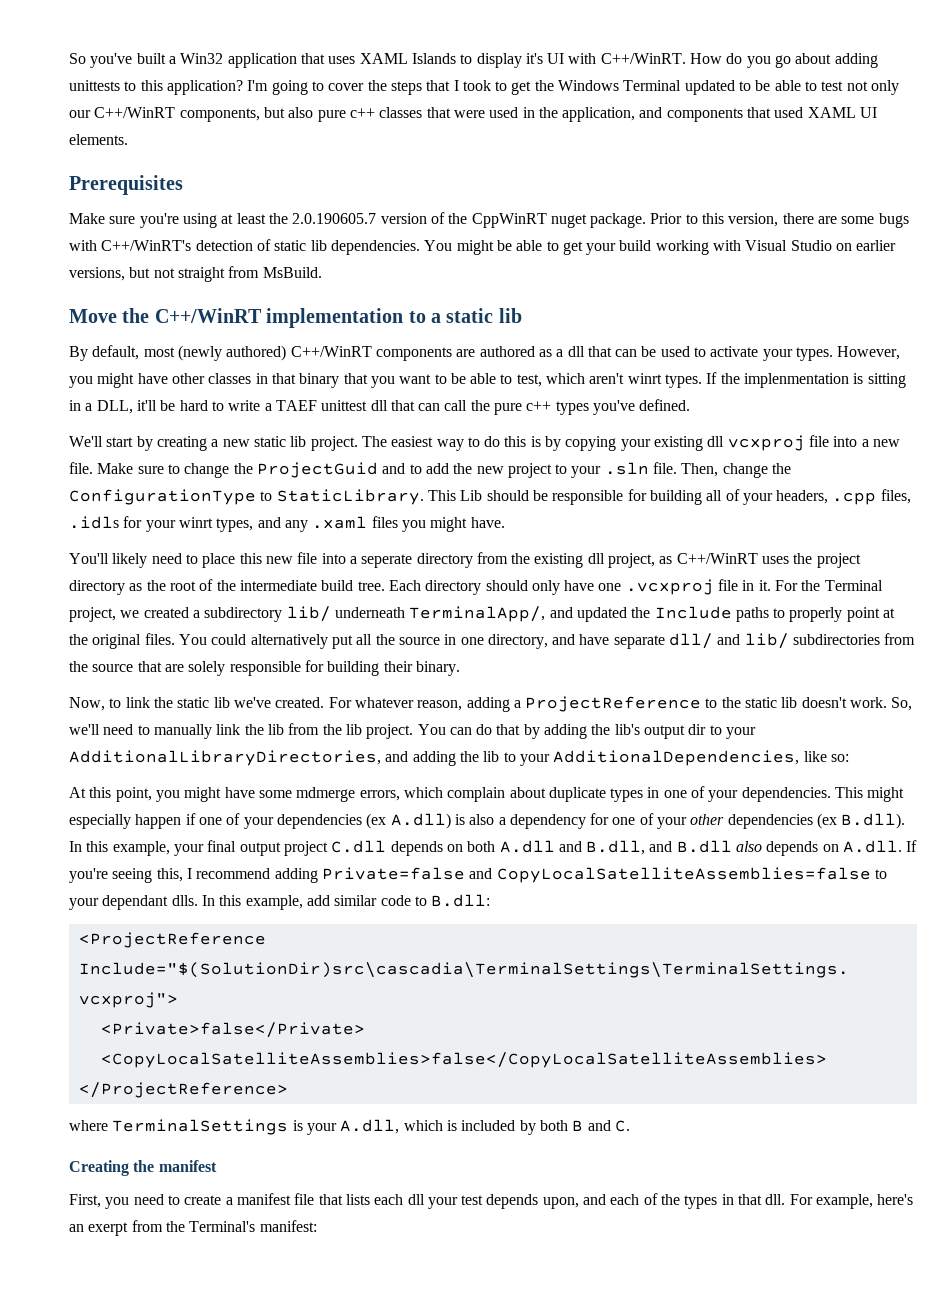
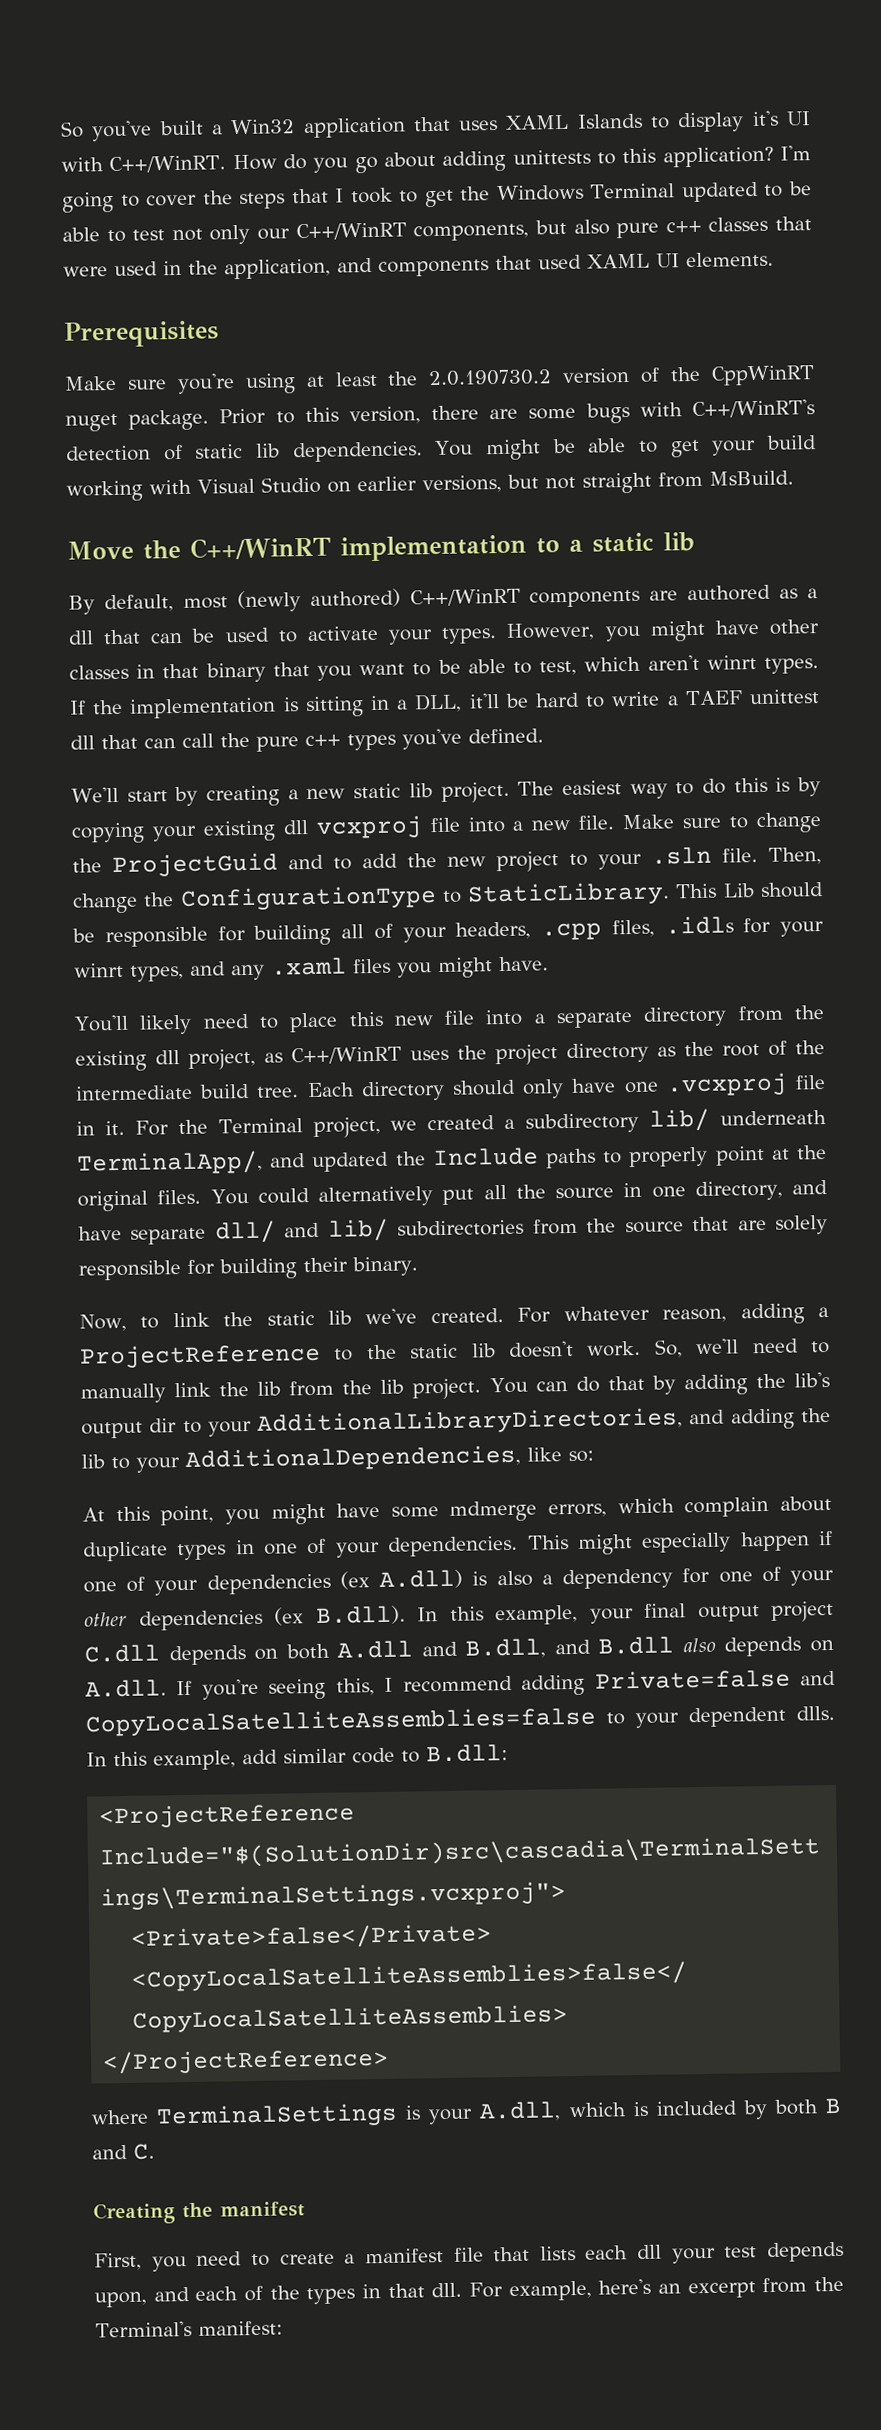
- Make sure you're using at least the 2.0.190605.7 version of the CppWinRT nuget package.
+ Make sure you're using at least the 2.0.190730.2 version of the CppWinRT nuget package.
- If the implenmentation is sitting in a DLL, it'll be hard to write a TAEF unittest dll that can call the pure c++ types you've defined.
+ If the implementation is sitting in a DLL, it'll be hard to write a TAEF unittest dll that can call the pure c++ types you've defined.
- You'll likely need to place this new file into a seperate directory from the existing dll project, as C++/WinRT uses the project directory as the root of the intermediate build tree.
+ You'll likely need to place this new file into a separate directory from the existing dll project, as C++/WinRT uses the project directory as the root of the intermediate build tree.
- This might especially happen if one of your dependencies (ex A.dll) is also a dependency for one of your other dependencies (ex B.dll). In this example, your final output project C.dll depends on both A.dll and B.dll, and B.dll also depends on A.dll. If you're seeing this, I recommend adding Private=false and CopyLocalSatelliteAssemblies=false to your dependant dlls.
+ This might especially happen if one of your dependencies (ex A.dll) is also a dependency for one of your other dependencies (ex B.dll). In this example, your final output project C.dll depends on both A.dll and B.dll, and B.dll also depends on A.dll. If you're seeing this, I recommend adding Private=false and CopyLocalSatelliteAssemblies=false to your dependent dlls.
- For example, here's an exerpt from the Terminal's manifest:
+ For example, here's an excerpt from the Terminal's manifest:

